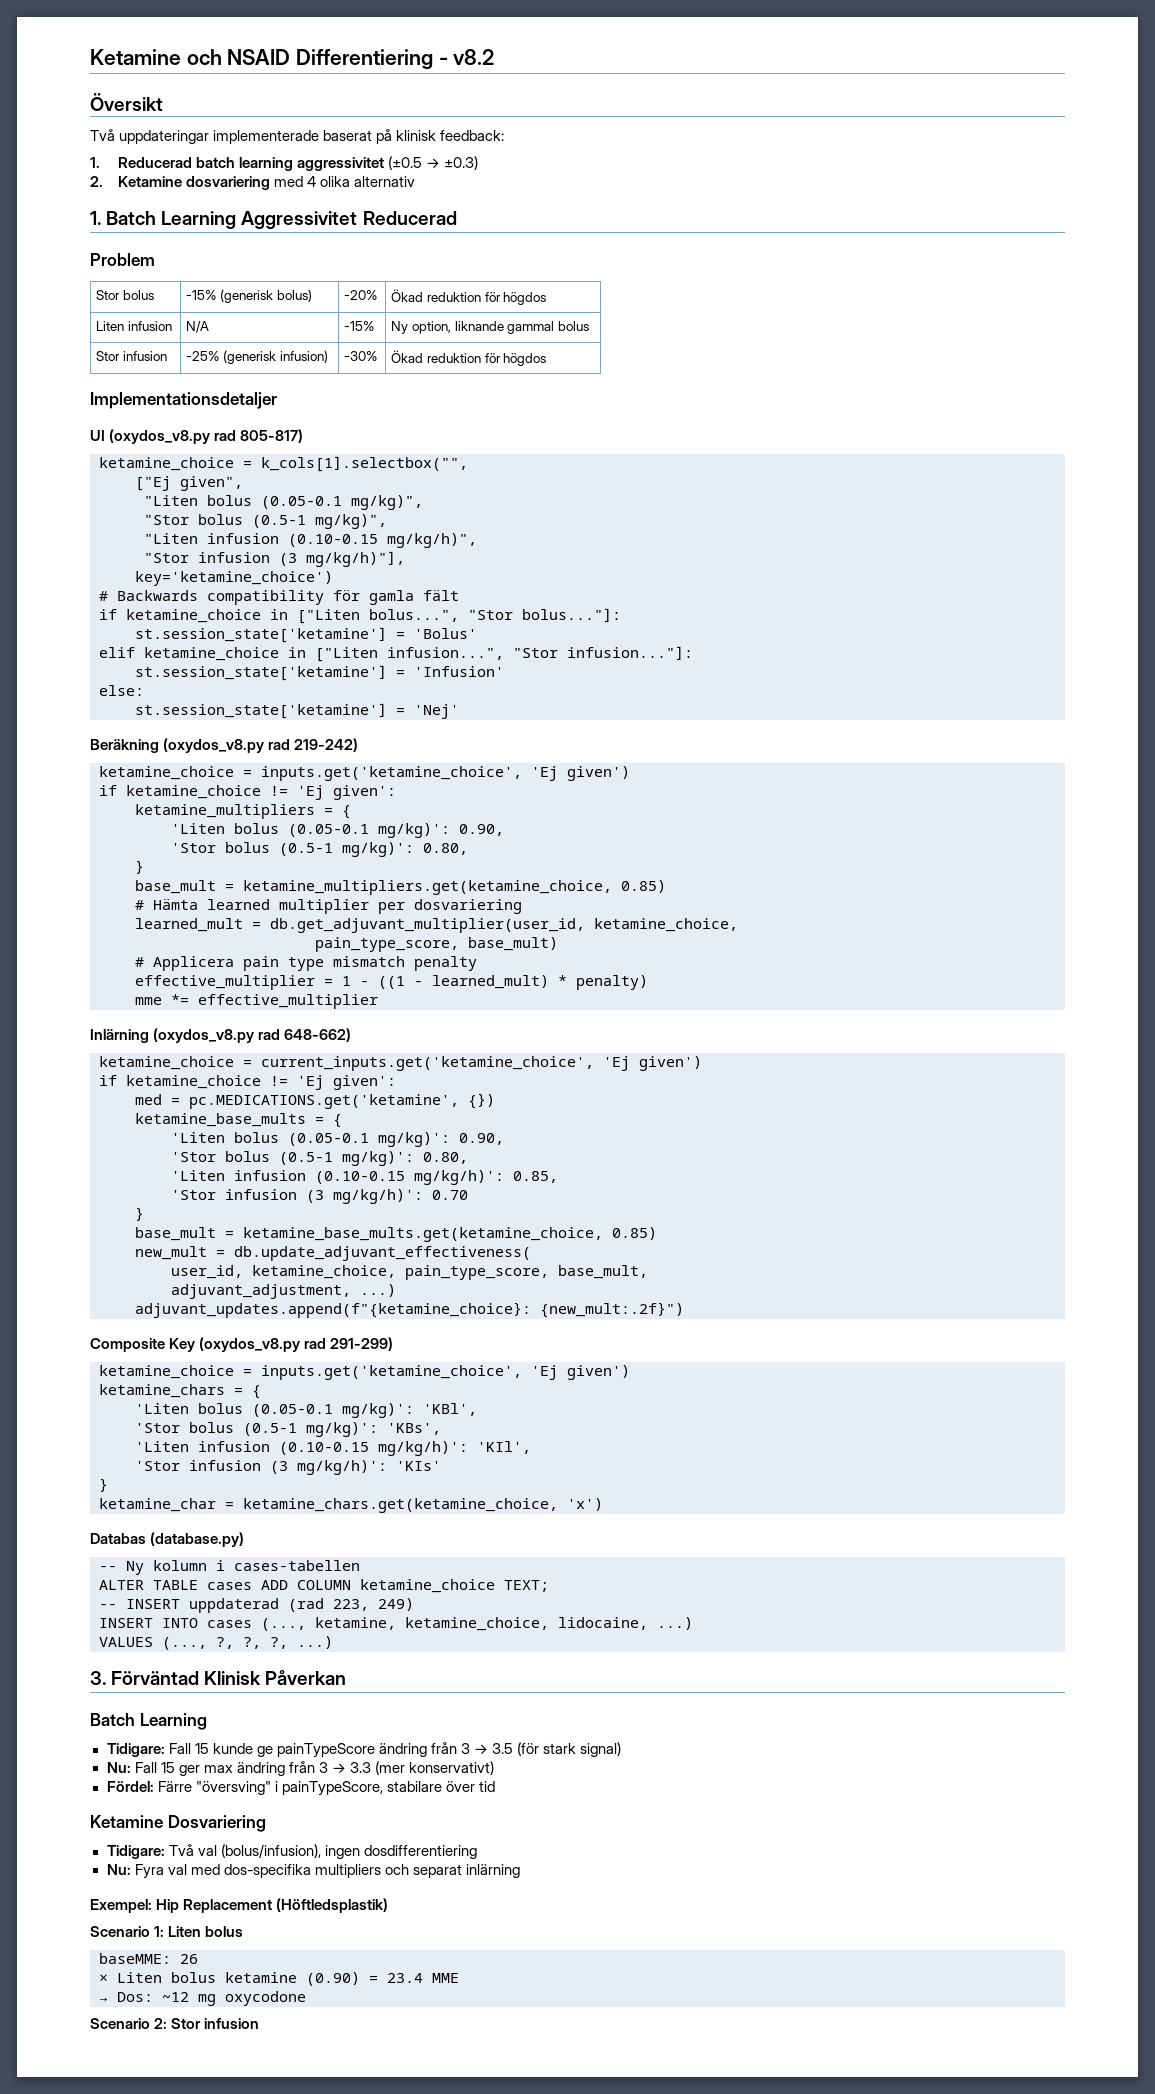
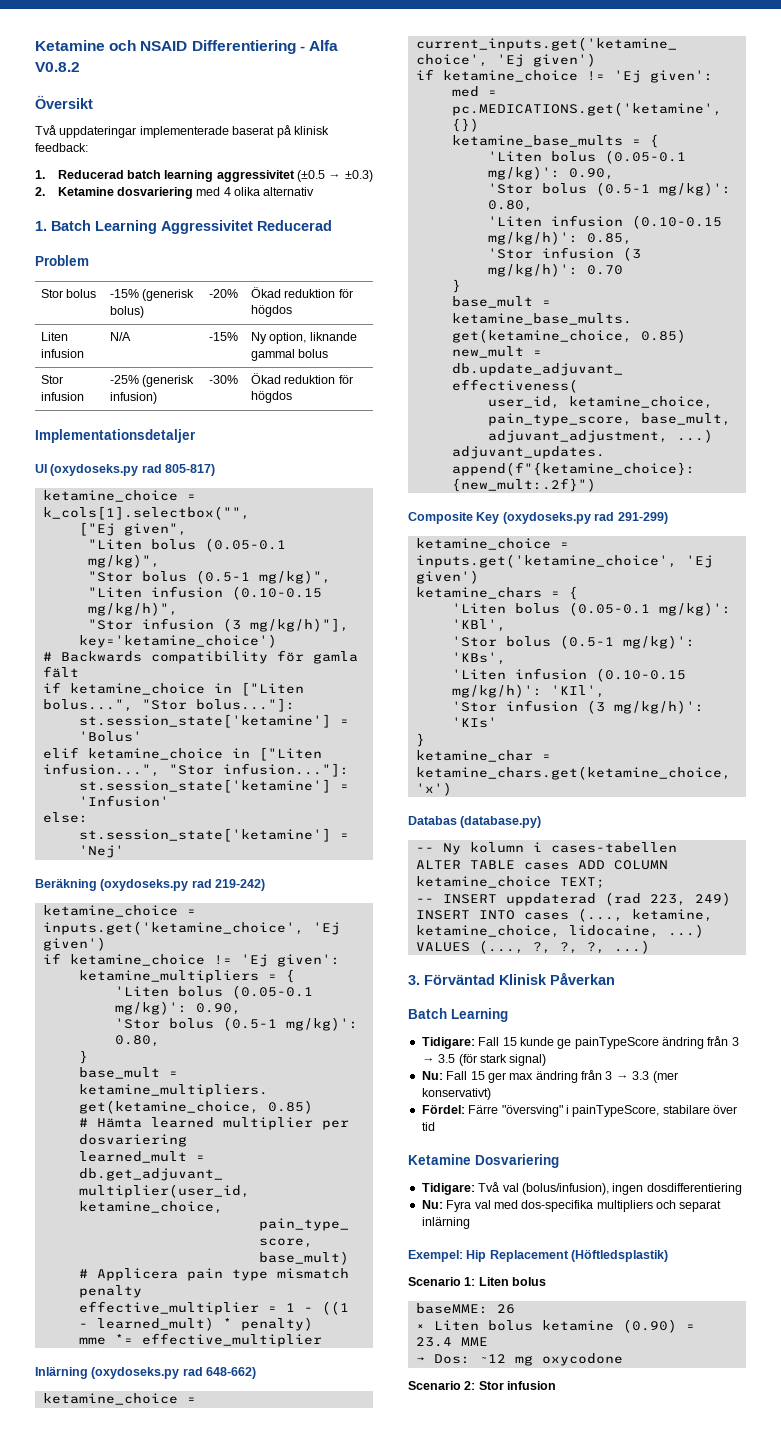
- Ketamine och NSAID Differentiering - v8.2
+ Ketamine och NSAID Differentiering - Alfa V0.8.2
- UI (oxydos_v8.py rad 805-817)
+ UI (oxydoseks.py rad 805-817)
- Beräkning (oxydos_v8.py rad 219-242)
+ Beräkning (oxydoseks.py rad 219-242)
- Inlärning (oxydos_v8.py rad 648-662)
+ Inlärning (oxydoseks.py rad 648-662)
- Composite Key (oxydos_v8.py rad 291-299)
+ Composite Key (oxydoseks.py rad 291-299)

